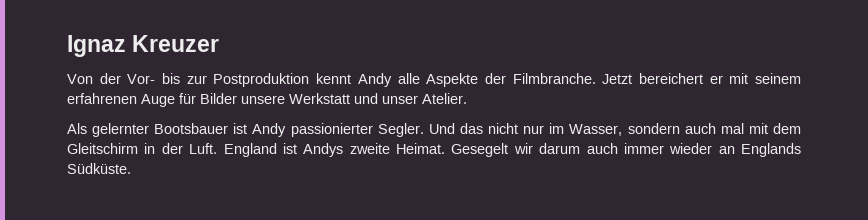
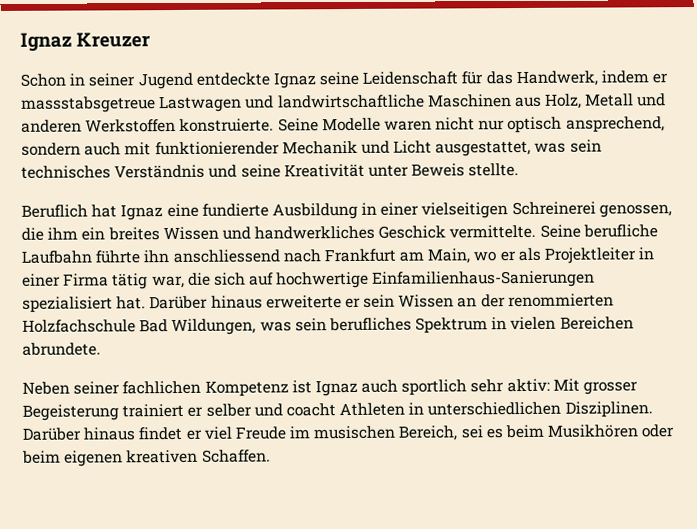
- Von der Vor- bis zur Postproduktion kennt Andy alle Aspekte der Filmbranche. Jetzt bereichert er mit seinem erfahrenen Auge für Bilder unsere Werkstatt und unser Atelier.
- Als gelernter Bootsbauer ist Andy passionierter Segler. Und das nicht nur im Wasser, sondern auch mal mit dem Gleitschirm in der Luft. England ist Andys zweite Heimat. Gesegelt wir darum auch immer wieder an Englands Südküste.
+ Schon in seiner Jugend entdeckte Ignaz seine Leidenschaft für das Handwerk, indem er massstabsgetreue Lastwagen und landwirtschaftliche Maschinen aus Holz, Metall und anderen Werkstoffen konstruierte. Seine Modelle waren nicht nur optisch ansprechend, sondern auch mit funktionierender Mechanik und Licht ausgestattet, was sein technisches Verständnis und seine Kreativität unter Beweis stellte.
+ Beruflich hat Ignaz eine fundierte Ausbildung in einer vielseitigen Schreinerei genossen, die ihm ein breites Wissen und handwerkliches Geschick vermittelte. Seine berufliche Laufbahn führte ihn anschliessend nach Frankfurt am Main, wo er als Projektleiter in einer Firma tätig war, die sich auf hochwertige Einfamilienhaus-Sanierungen spezialisiert hat. Darüber hinaus erweiterte er sein Wissen an der renommierten Holzfachschule Bad Wildungen, was sein berufliches Spektrum in vielen Bereichen abrundete.
+ Neben seiner fachlichen Kompetenz ist Ignaz auch sportlich sehr aktiv: Mit grosser Begeisterung trainiert er selber und coacht Athleten in unterschiedlichen Disziplinen. Darüber hinaus findet er viel Freude im musischen Bereich, sei es beim Musikhören oder beim eigenen kreativen Schaffen.

